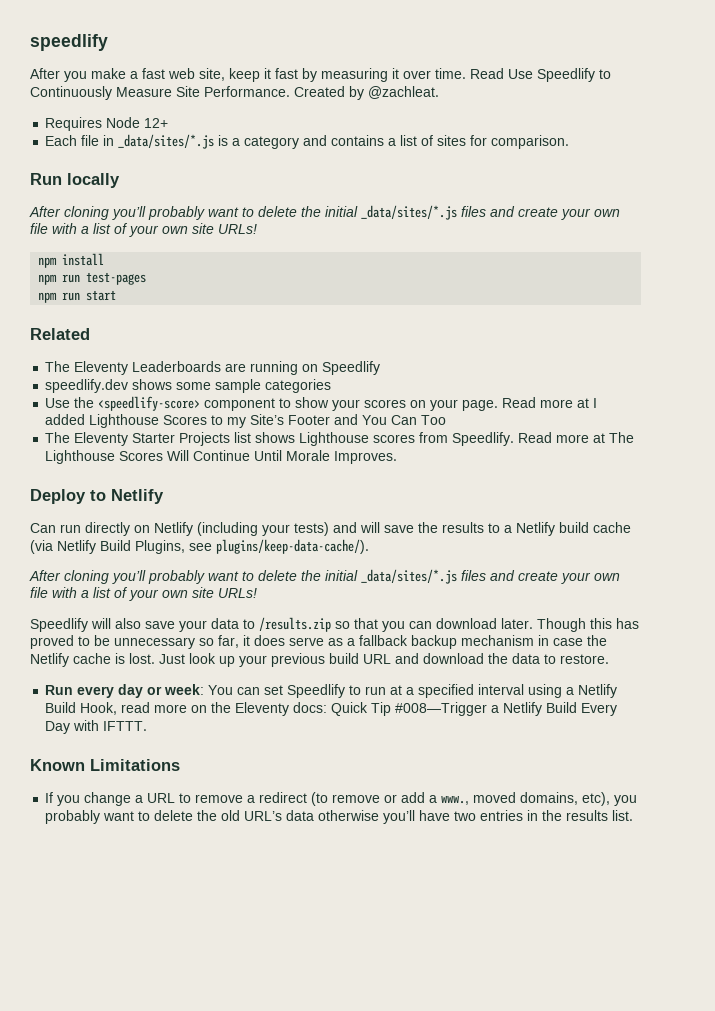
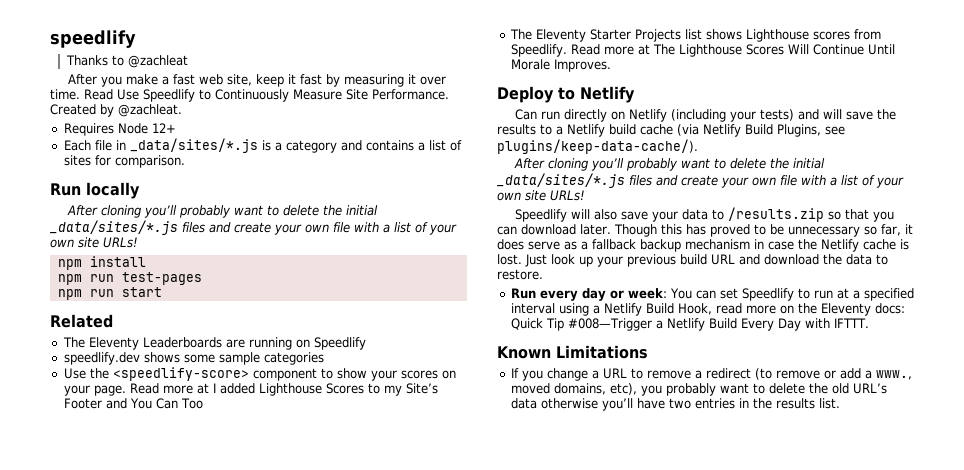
+ Thanks to @zachleat

